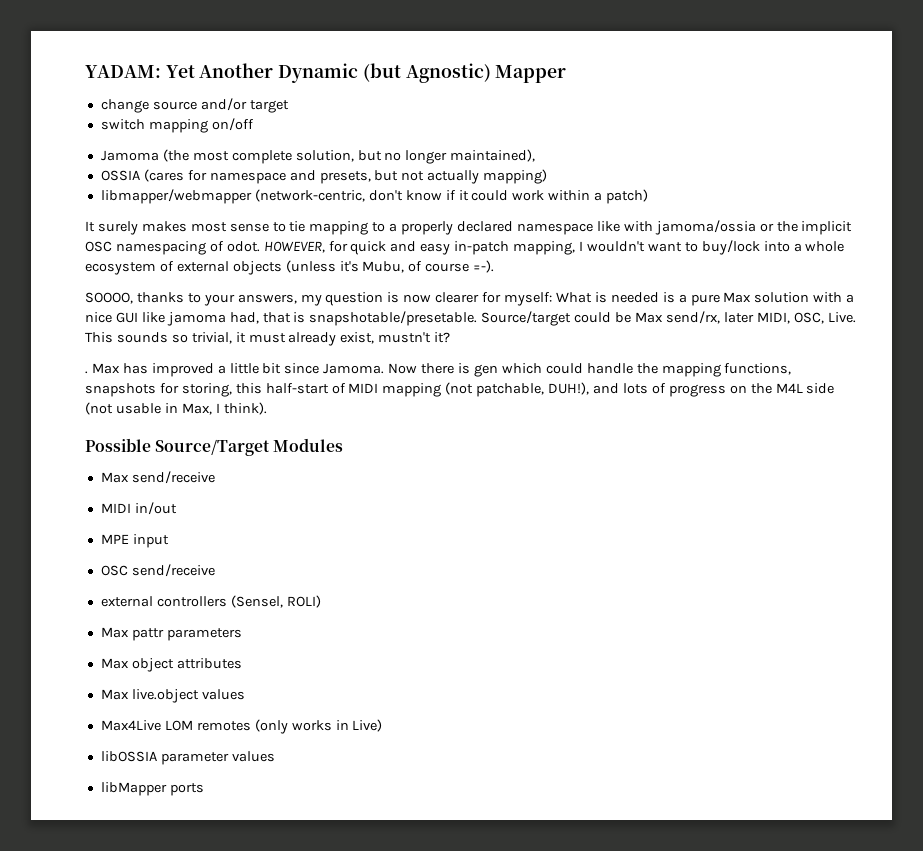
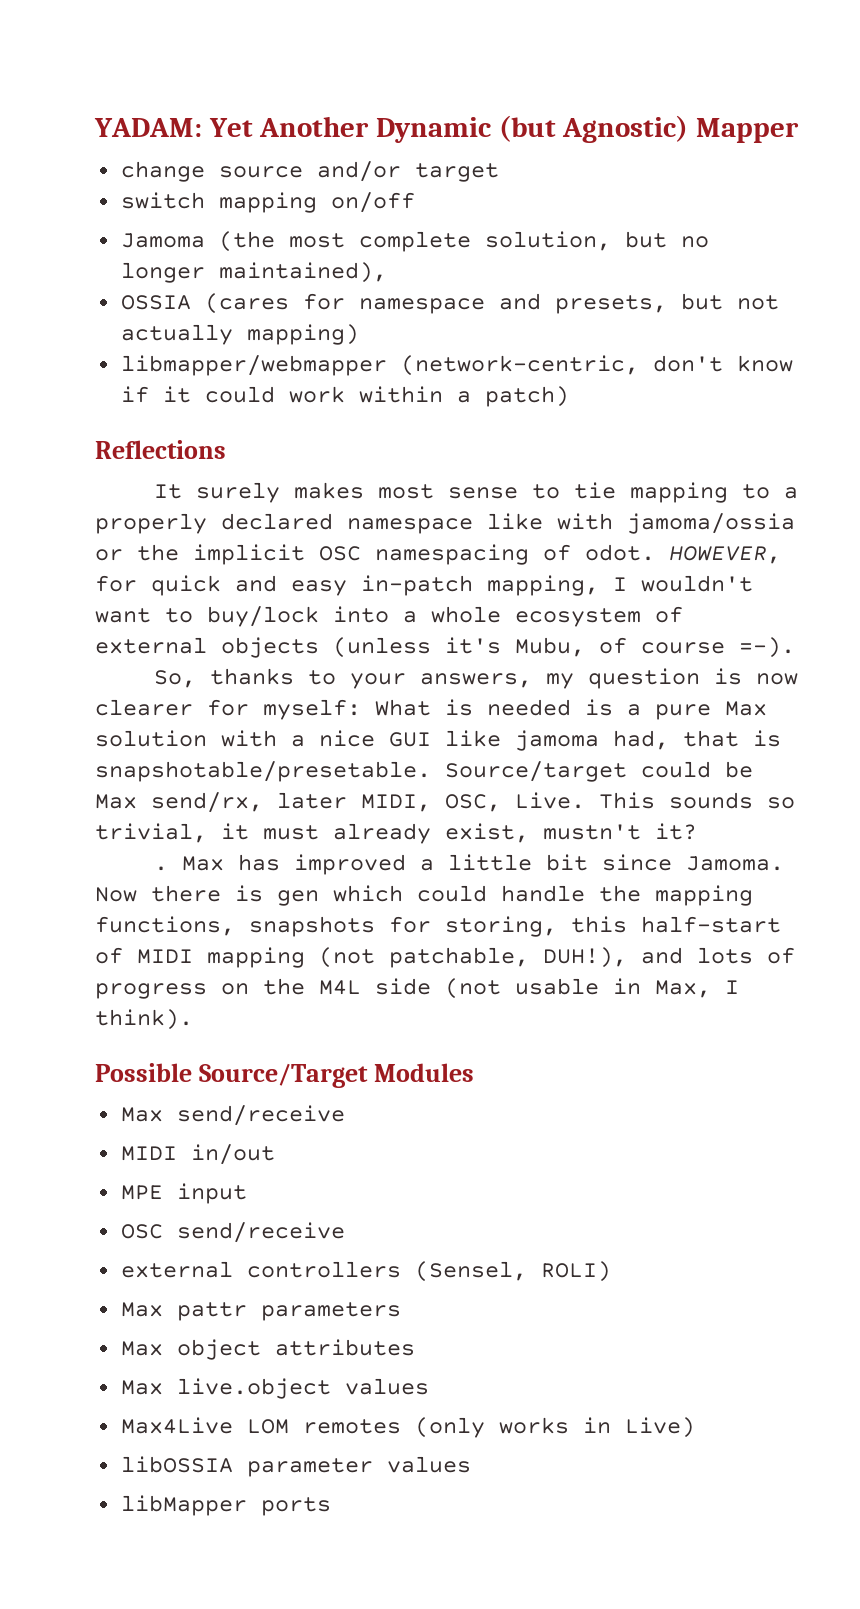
+ Reflections
- SOOOO, thanks to your answers, my question is now clearer for myself: What is needed is a pure Max solution with a nice GUI like jamoma had, that is snapshotable/presetable.
+ So, thanks to your answers, my question is now clearer for myself: What is needed is a pure Max solution with a nice GUI like jamoma had, that is snapshotable/presetable.

